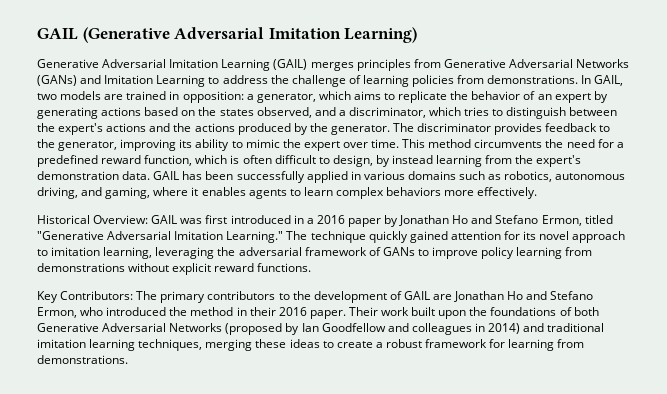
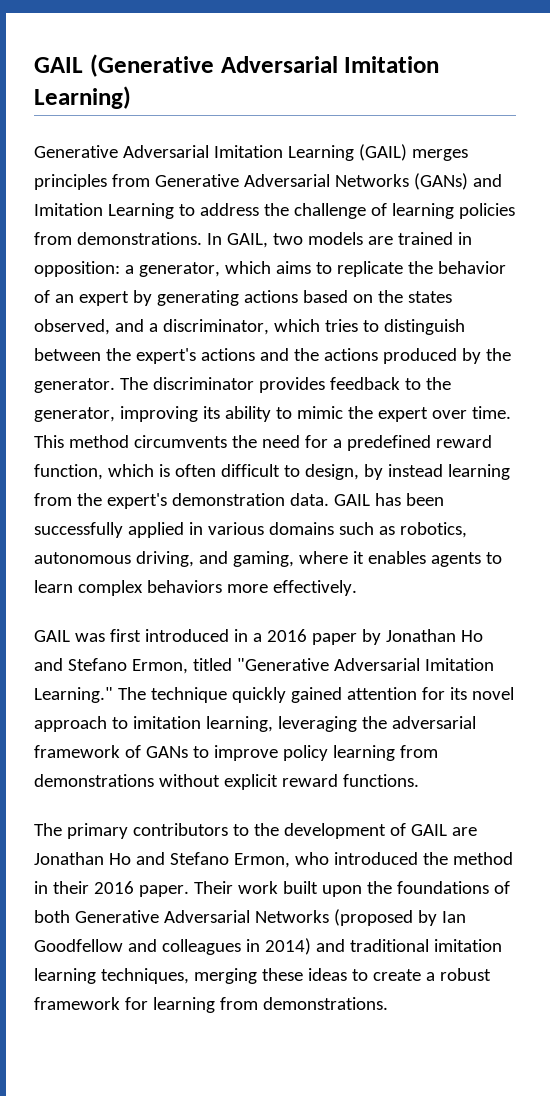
- Historical Overview: GAIL was first introduced in a 2016 paper by Jonathan Ho and Stefano Ermon, titled "Generative Adversarial Imitation Learning."
+ GAIL was first introduced in a 2016 paper by Jonathan Ho and Stefano Ermon, titled "Generative Adversarial Imitation Learning."
- Key Contributors: The primary contributors to the development of GAIL are Jonathan Ho and Stefano Ermon, who introduced the method in their 2016 paper.
+ The primary contributors to the development of GAIL are Jonathan Ho and Stefano Ermon, who introduced the method in their 2016 paper.

